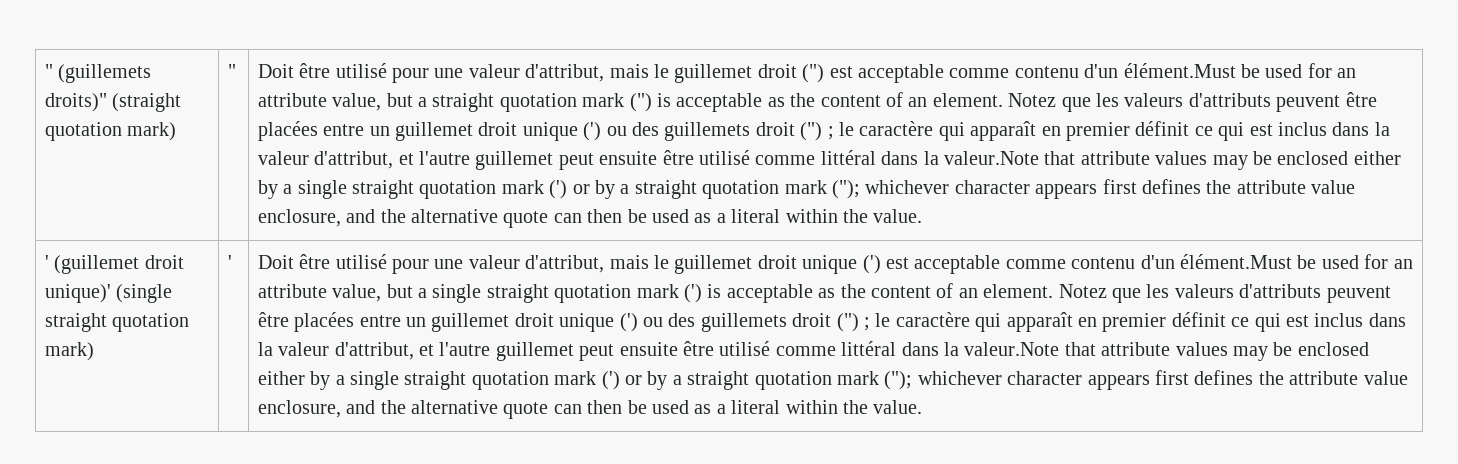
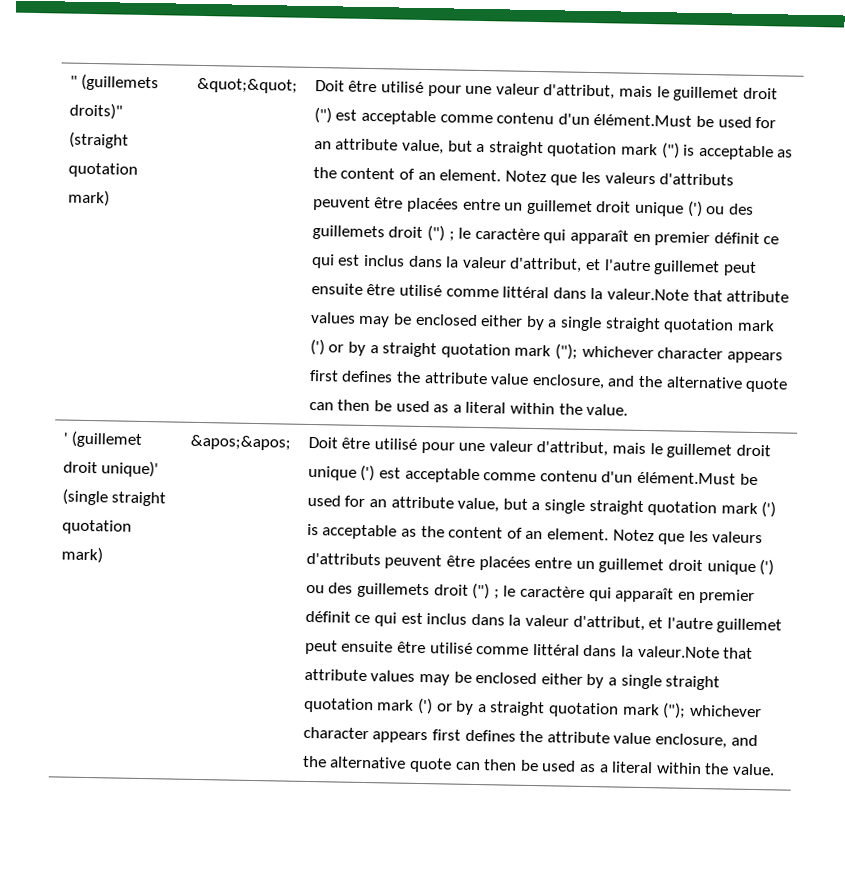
- " (guillemets droits)" (straight quotation mark) | "
+ " (guillemets droits)" (straight quotation mark) | &quot;&quot;
- ' (guillemet droit unique)' (single straight quotation mark) | '
+ ' (guillemet droit unique)' (single straight quotation mark) | &apos;&apos;

